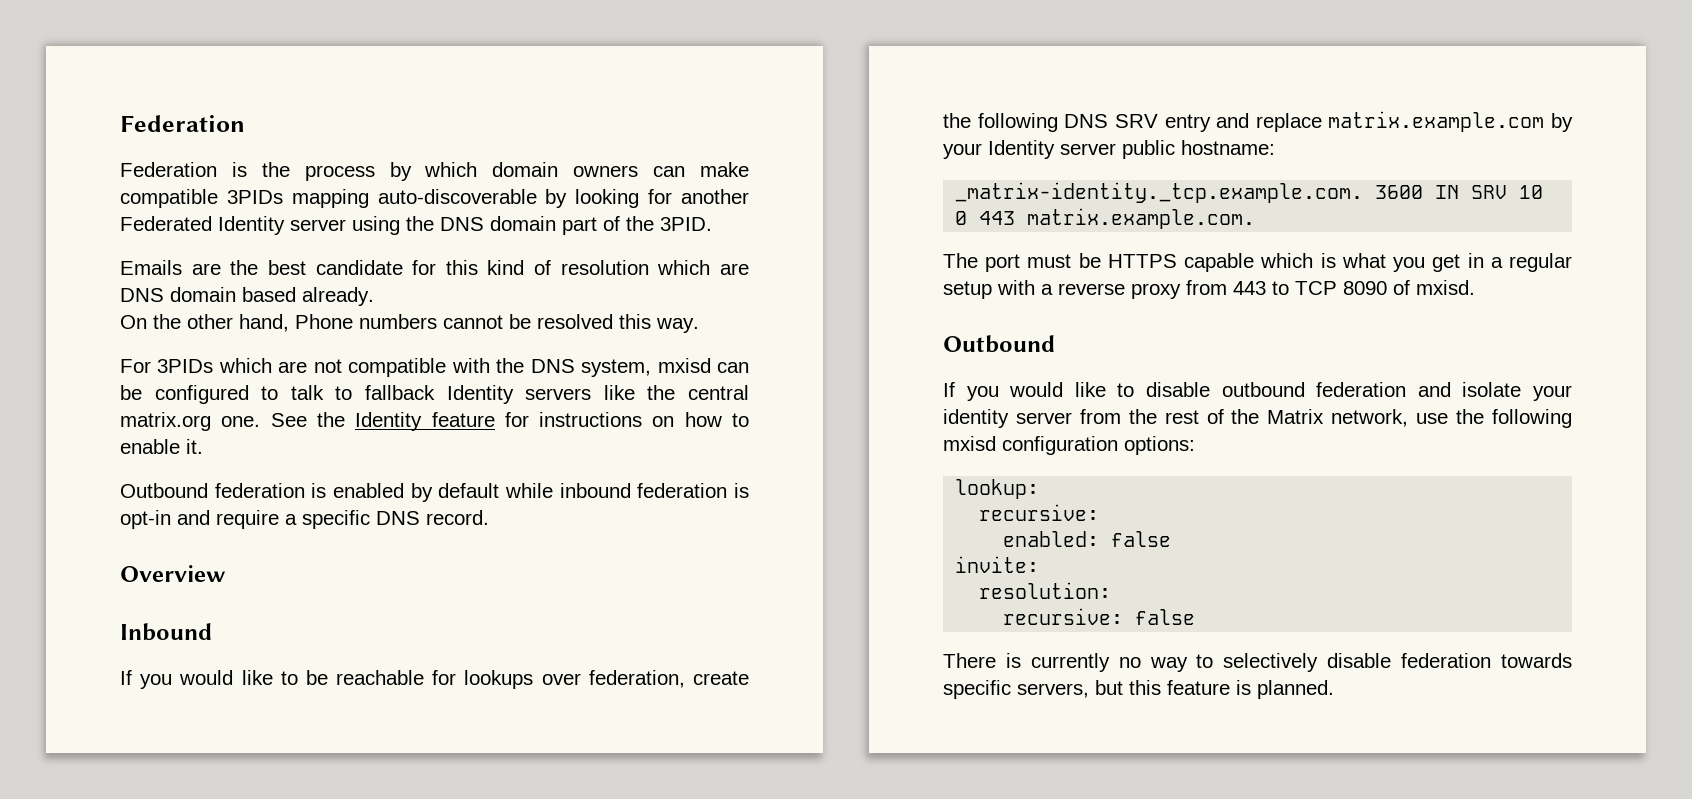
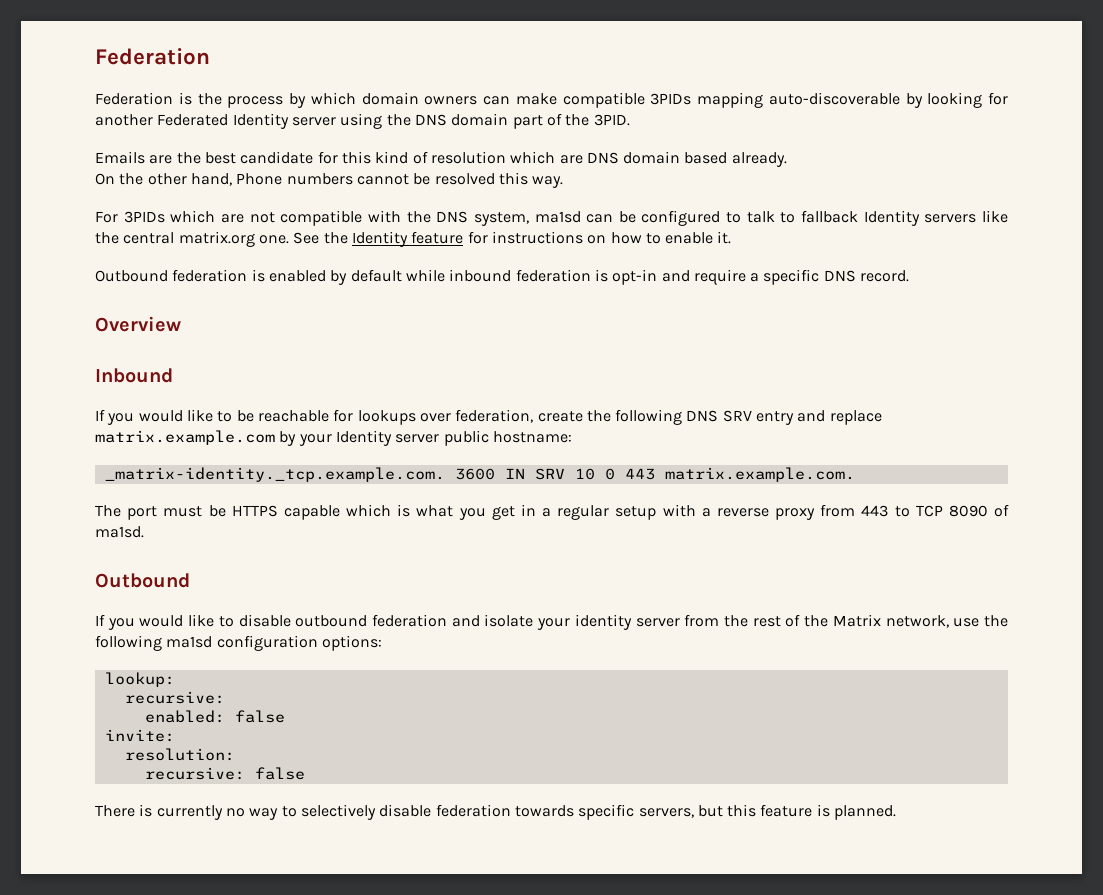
- For 3PIDs which are not compatible with the DNS system, mxisd can be configured to talk to fallback Identity servers like the central matrix.org one.
+ For 3PIDs which are not compatible with the DNS system, ma1sd can be configured to talk to fallback Identity servers like the central matrix.org one.
- The port must be HTTPS capable which is what you get in a regular setup with a reverse proxy from 443 to TCP 8090 of mxisd.
+ The port must be HTTPS capable which is what you get in a regular setup with a reverse proxy from 443 to TCP 8090 of ma1sd.
- If you would like to disable outbound federation and isolate your identity server from the rest of the Matrix network, use the following mxisd configuration options:
+ If you would like to disable outbound federation and isolate your identity server from the rest of the Matrix network, use the following ma1sd configuration options:

